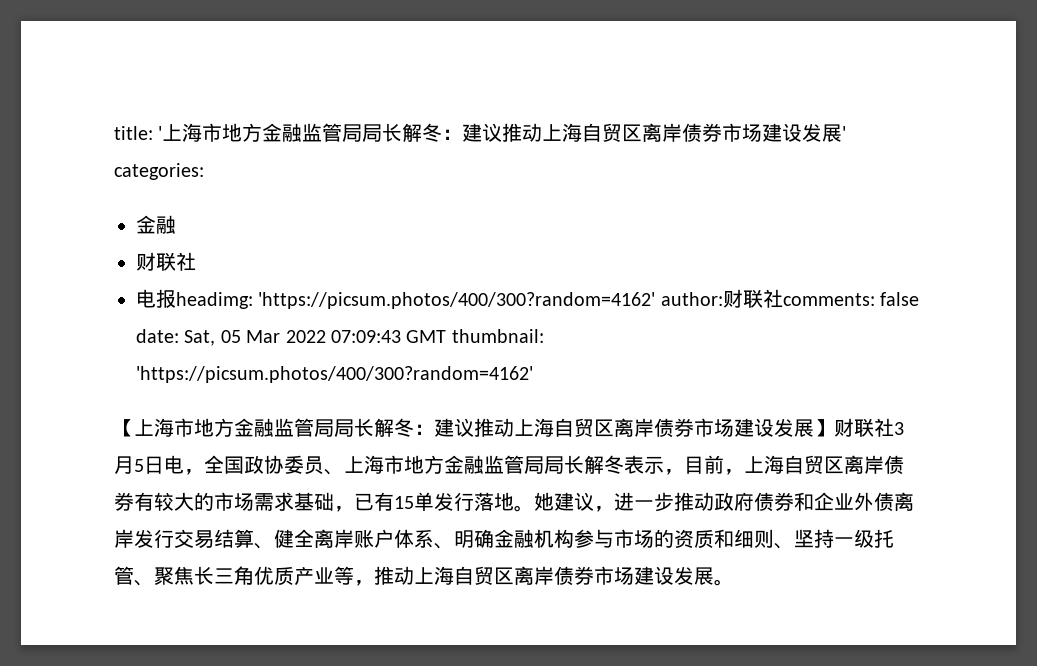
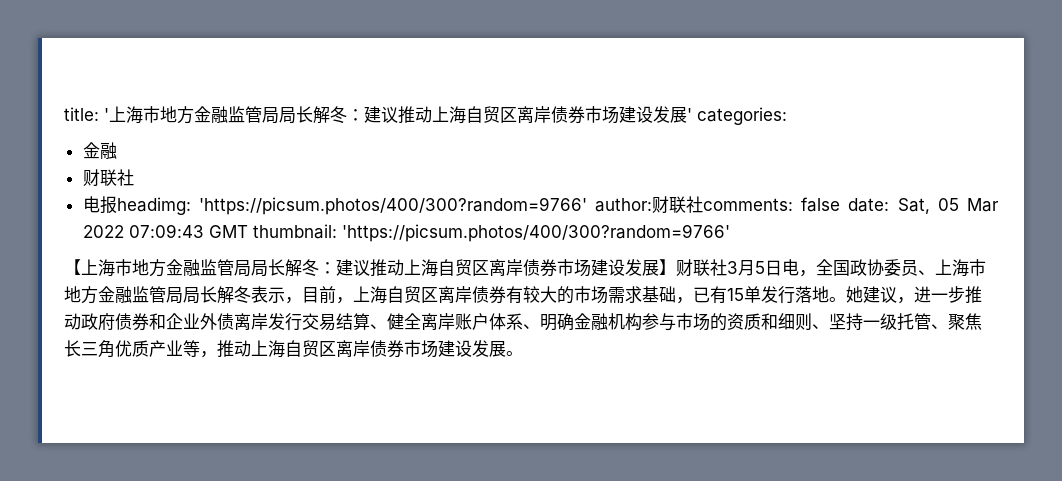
- 电报headimg: 'https://picsum.photos/400/300?random=4162' author:财联社comments: false date: Sat, 05 Mar 2022 07:09:43 GMT thumbnail: 'https://picsum.photos/400/300?random=4162'
+ 电报headimg: 'https://picsum.photos/400/300?random=9766' author:财联社comments: false date: Sat, 05 Mar 2022 07:09:43 GMT thumbnail: 'https://picsum.photos/400/300?random=9766'

